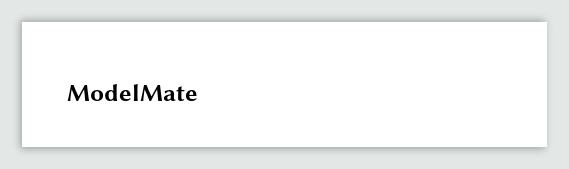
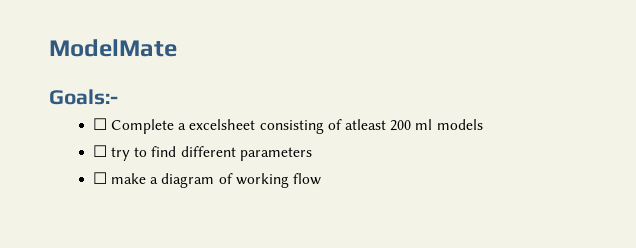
+ Goals:-
+ ☐ Complete a excelsheet consisting of atleast 200 ml models
+ ☐ try to find different parameters
+ ☐ make a diagram of working flow

